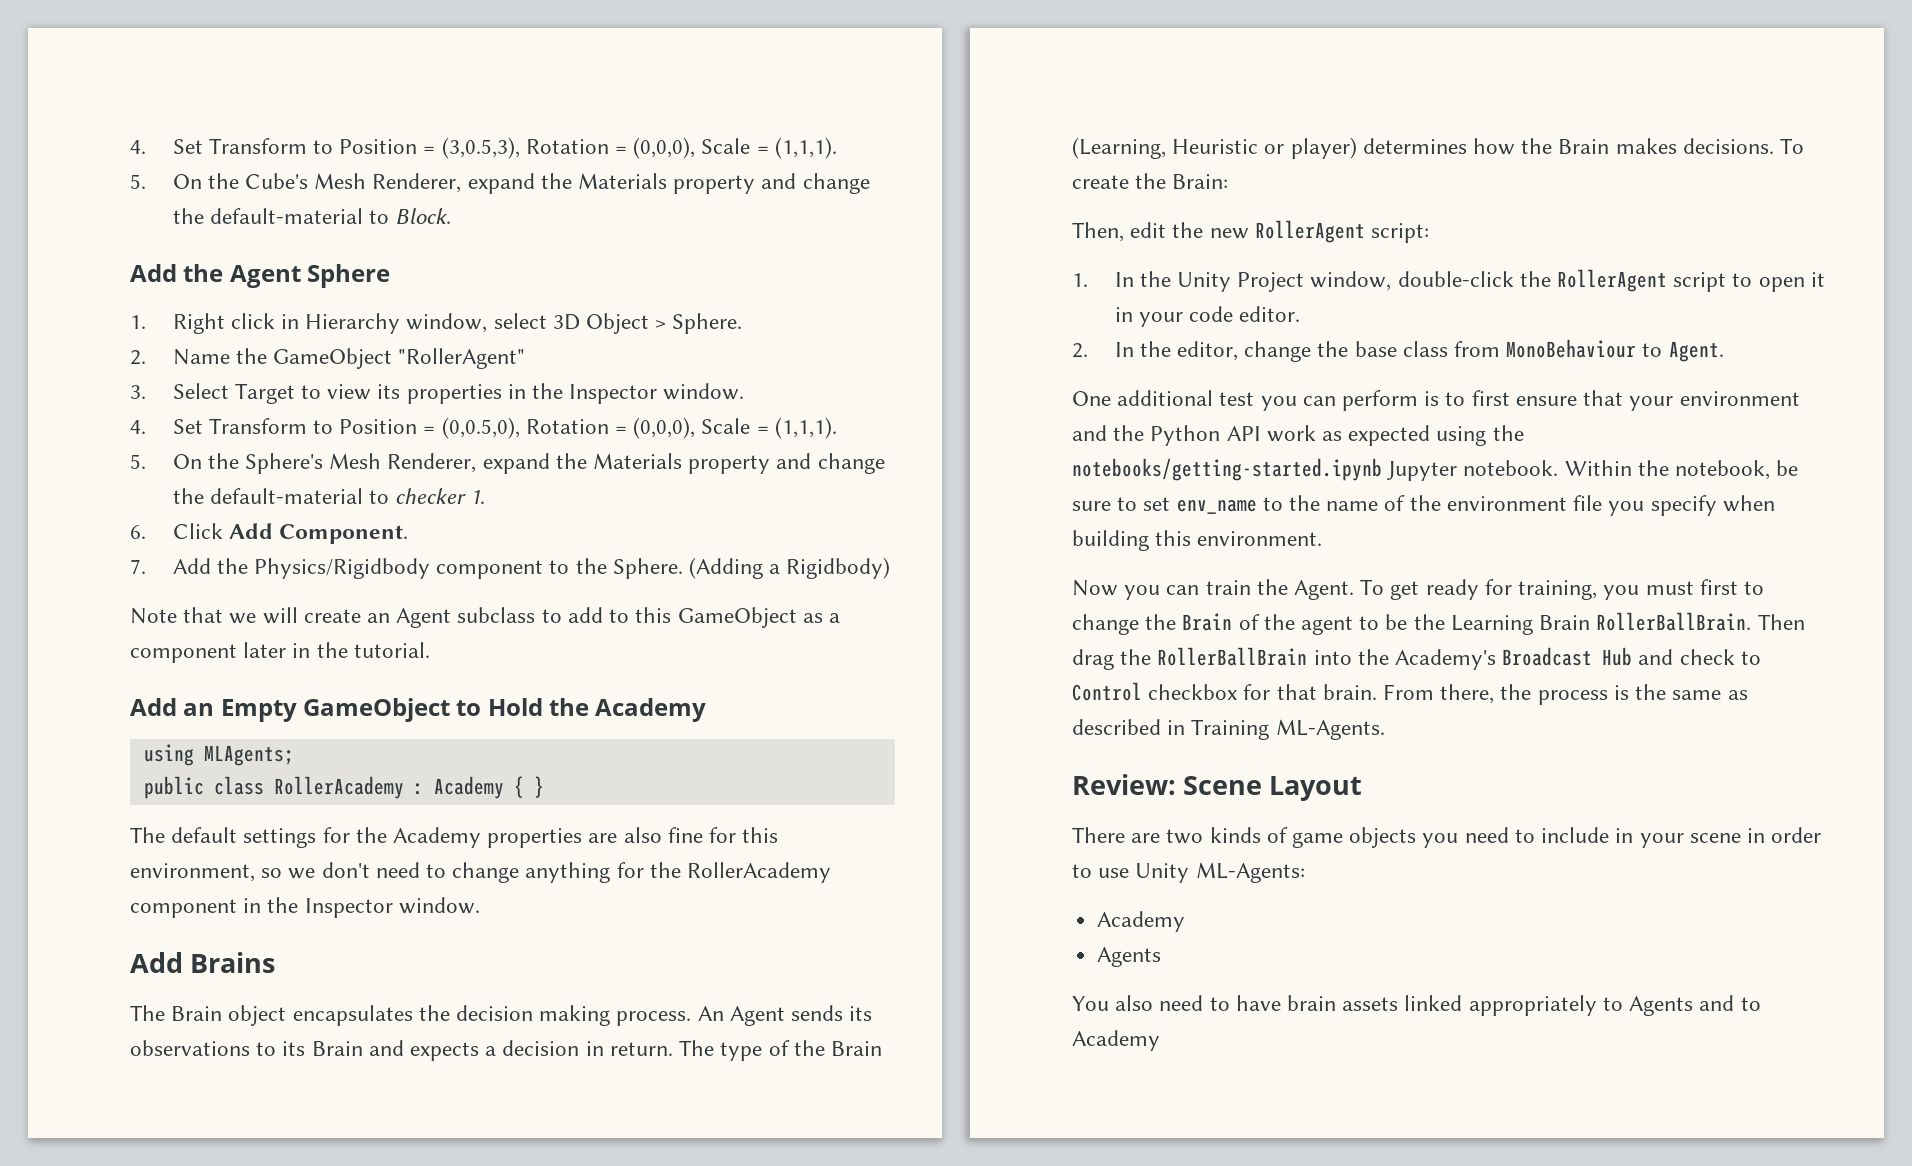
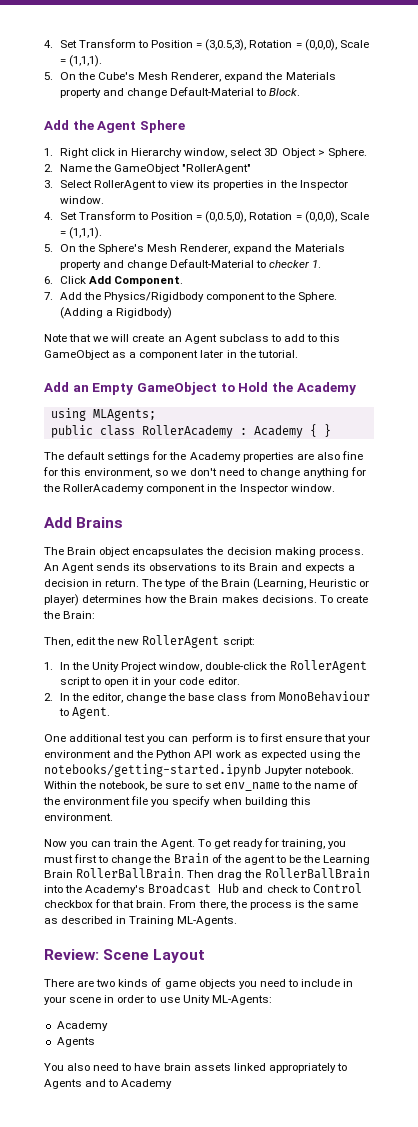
- 5. On the Cube's Mesh Renderer, expand the Materials property and change the default-material to Block.
+ 5. On the Cube's Mesh Renderer, expand the Materials property and change Default-Material to Block.
- 3. Select Target to view its properties in the Inspector window.
+ 3. Select RollerAgent to view its properties in the Inspector window.
- 5. On the Sphere's Mesh Renderer, expand the Materials property and change the default-material to checker 1.
+ 5. On the Sphere's Mesh Renderer, expand the Materials property and change Default-Material to checker 1.

